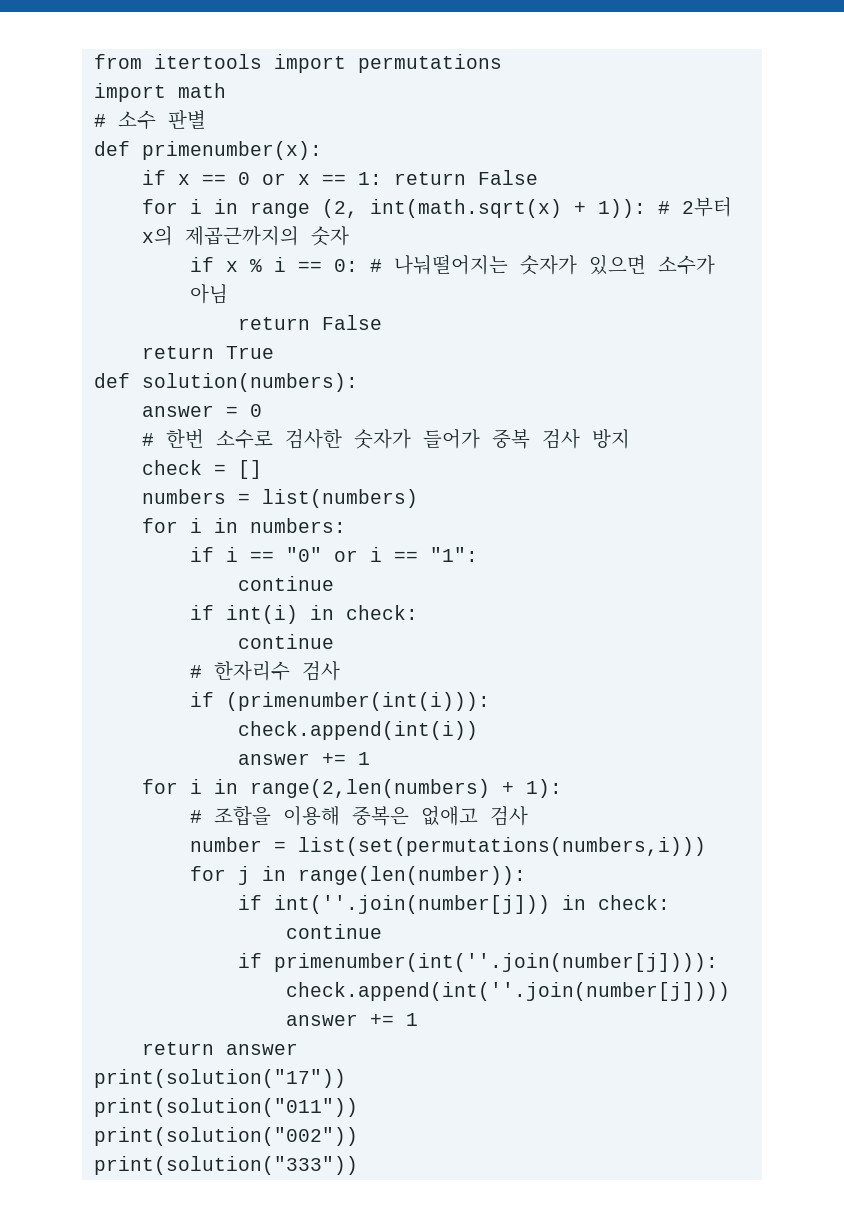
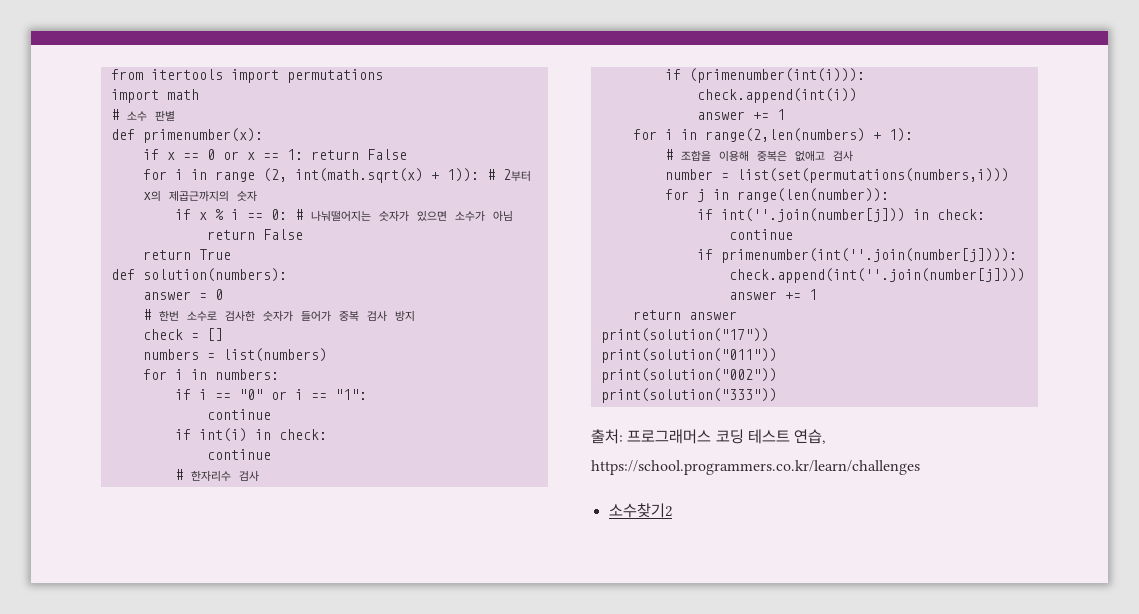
+ 출처: 프로그래머스 코딩 테스트 연습, https://school.programmers.co.kr/learn/challenges
+ 소수찾기2

